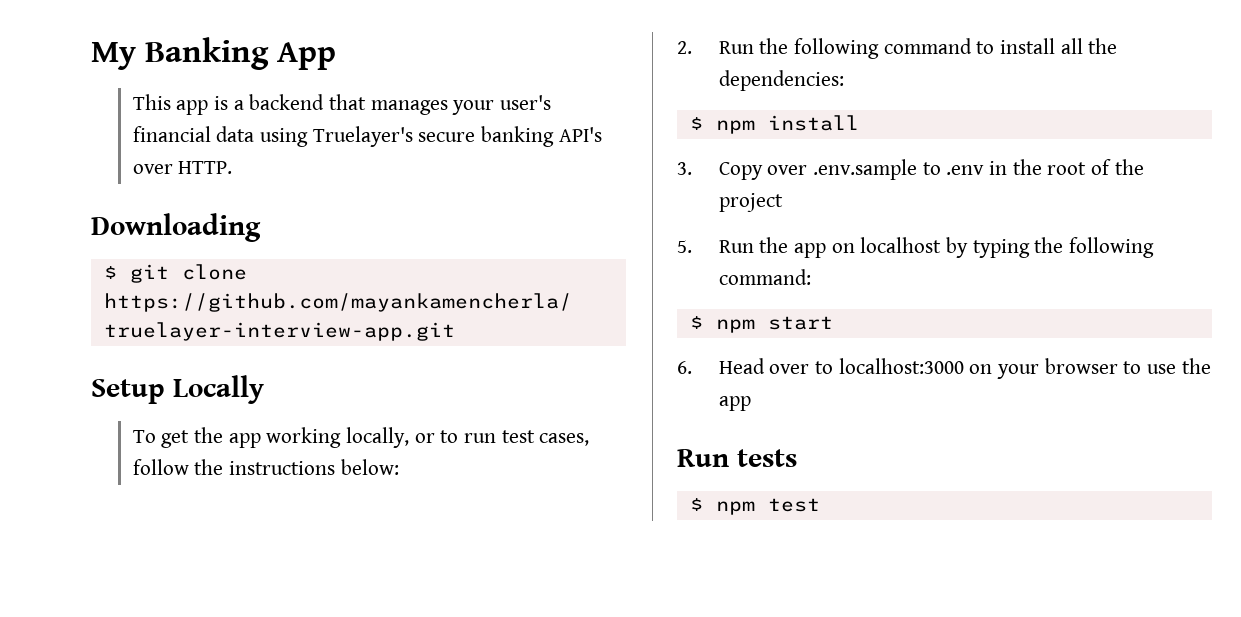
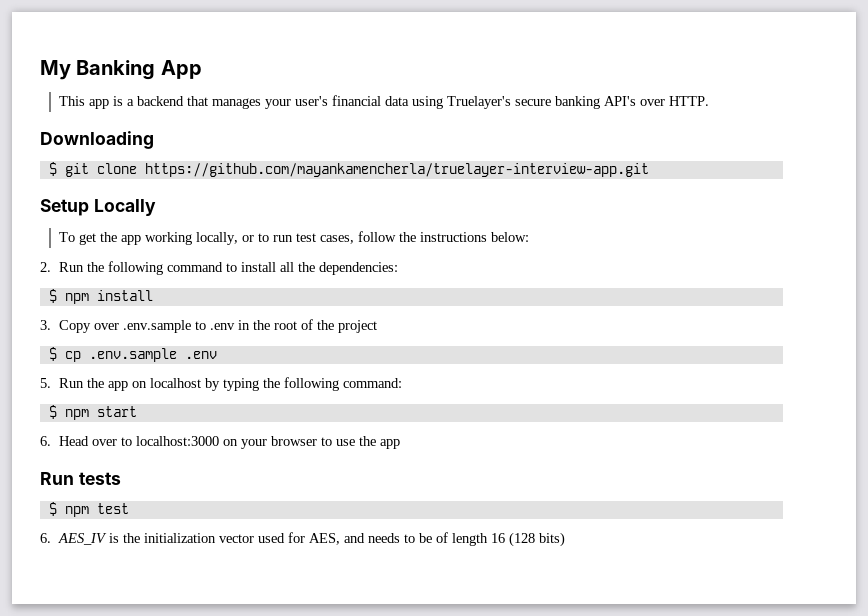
+ $ cp .env.sample .env
+ 6. AES_IV is the initialization vector used for AES, and needs to be of length 16 (128 bits)

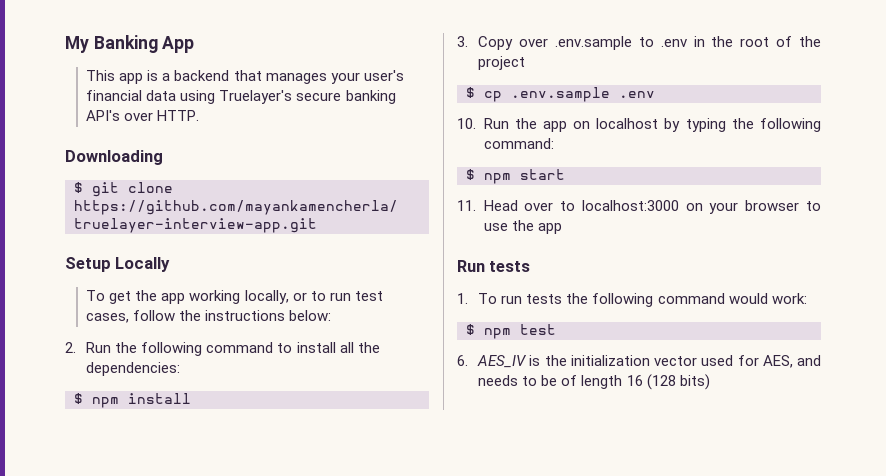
- 5. Run the app on localhost by typing the following command:
+ 10. Run the app on localhost by typing the following command:
- 6. Head over to localhost:3000 on your browser to use the app
+ 11. Head over to localhost:3000 on your browser to use the app
+ 1. To run tests the following command would work:

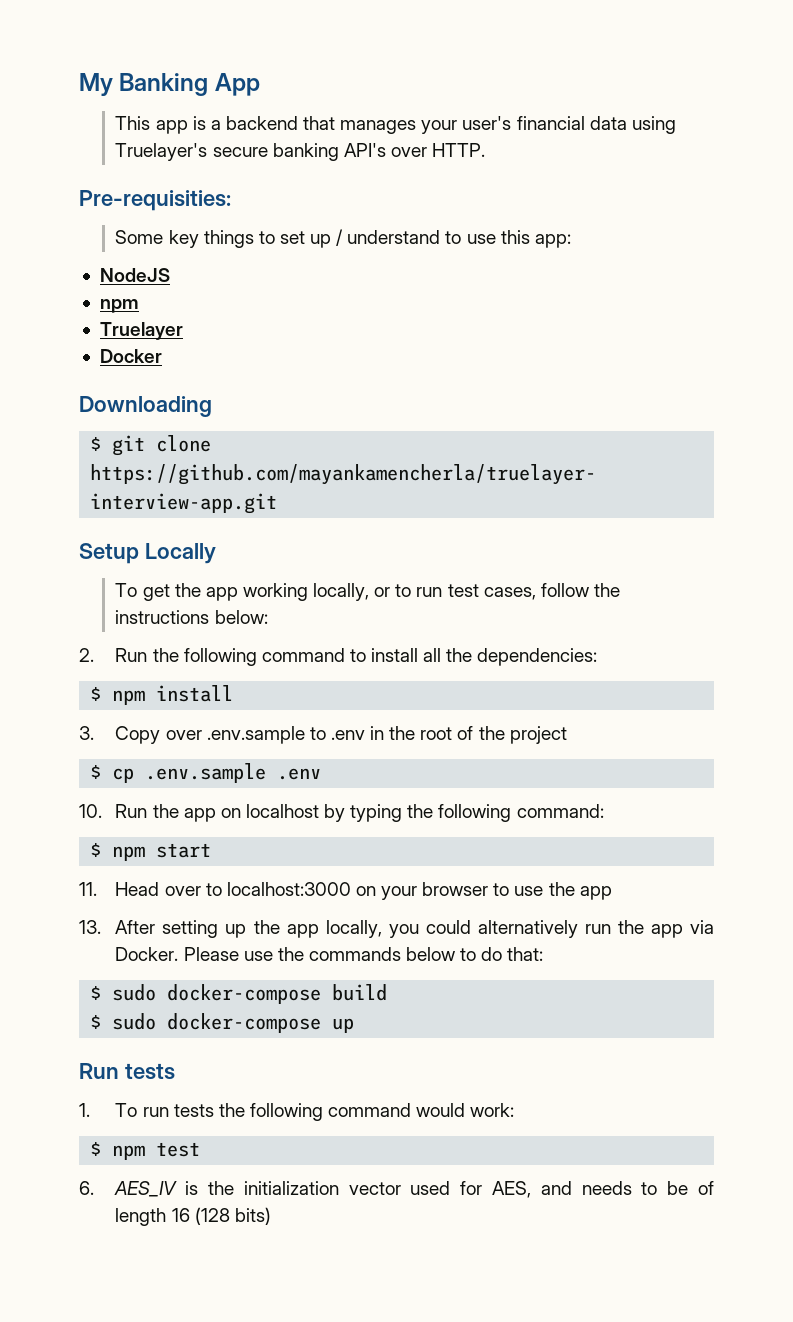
+ Pre-requisities:
+ Some key things to set up / understand to use this app:
+ NodeJS
+ npm
+ Truelayer
+ Docker
+ 13. After setting up the app locally, you could alternatively run the app via Docker. Please use the commands below to do that:
+ $ sudo docker-compose build
+ $ sudo docker-compose up

